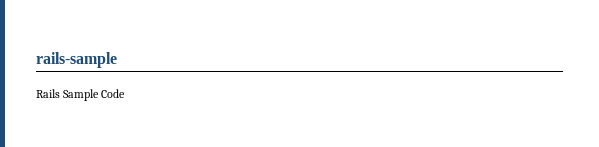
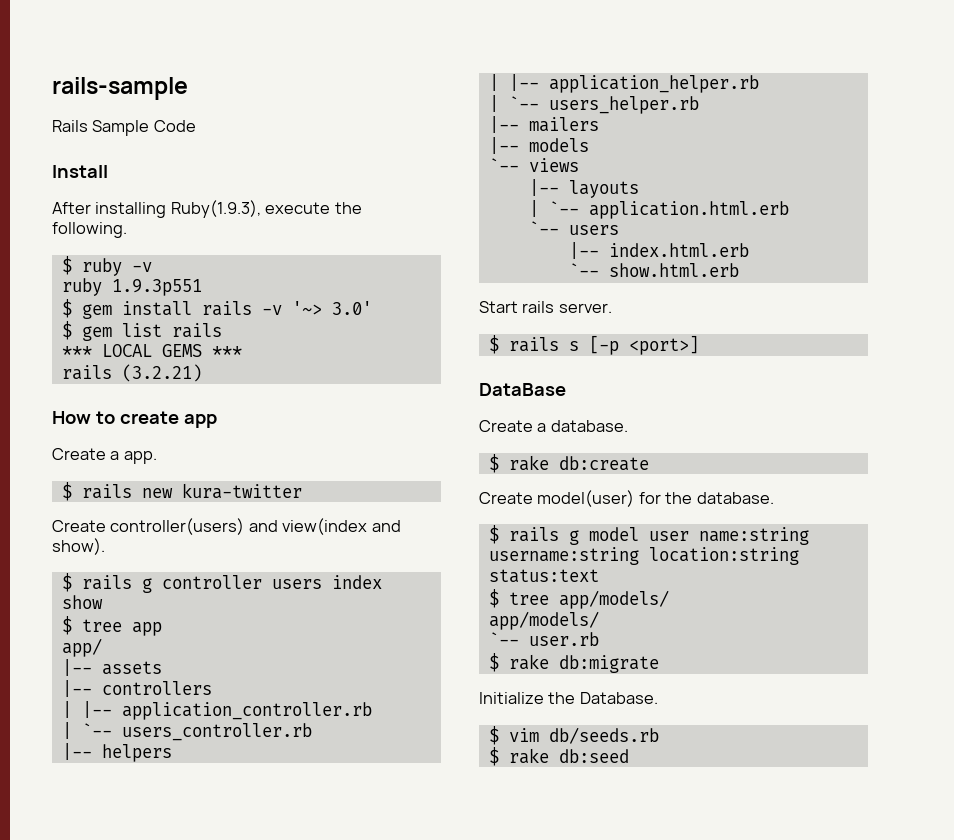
+ Install
+ After installing Ruby(1.9.3), execute the following.
+ $ ruby -v
+ ruby 1.9.3p551
+ $ gem install rails -v '~> 3.0'
+ $ gem list rails
+ *** LOCAL GEMS ***
+ rails (3.2.21)
+ How to create app
+ Create a app.
+ $ rails new kura-twitter
+ Create controller(users) and view(index and show).
+ $ rails g controller users index show
+ $ tree app
+ app/
+ |-- assets
+ |-- controllers
+ | |-- application_controller.rb
+ | `-- users_controller.rb
+ |-- helpers
+ | |-- application_helper.rb
+ | `-- users_helper.rb
+ |-- mailers
+ |-- models
+ `-- views
+ |-- layouts
+ | `-- application.html.erb
+ `-- users
+ |-- index.html.erb
+ `-- show.html.erb
+ Start rails server.
+ $ rails s [-p <port>]
+ DataBase
+ Create a database.
+ $ rake db:create
+ Create model(user) for the database.
+ $ rails g model user name:string username:string location:string status:text
+ $ tree app/models/
+ app/models/
+ `-- user.rb
+ $ rake db:migrate
+ Initialize the Database.
+ $ vim db/seeds.rb
+ $ rake db:seed

